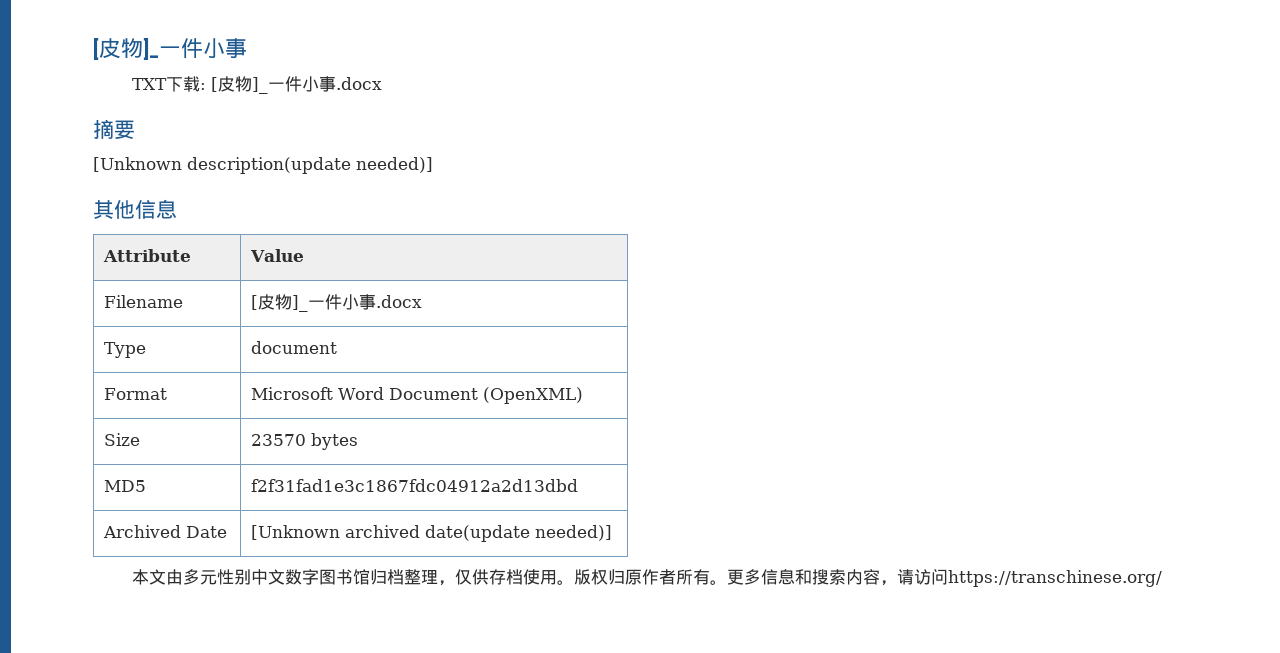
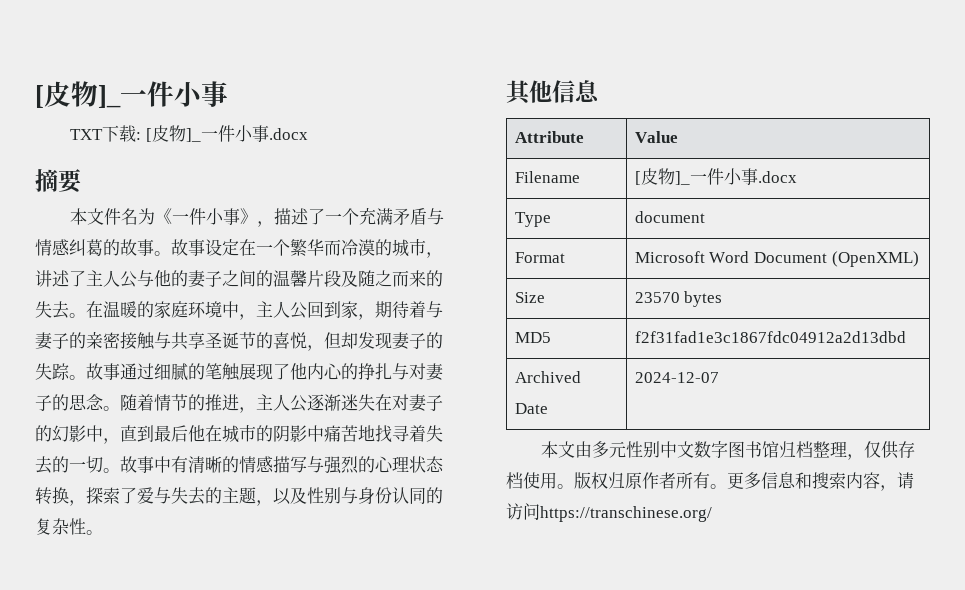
- [Unknown description(update needed)]
+ 本文件名为《一件小事》，描述了一个充满矛盾与情感纠葛的故事。故事设定在一个繁华而冷漠的城市，讲述了主人公与他的妻子之间的温馨片段及随之而来的失去。在温暖的家庭环境中，主人公回到家，期待着与妻子的亲密接触与共享圣诞节的喜悦，但却发现妻子的失踪。故事通过细腻的笔触展现了他内心的挣扎与对妻子的思念。随着情节的推进，主人公逐渐迷失在对妻子的幻影中，直到最后他在城市的阴影中痛苦地找寻着失去的一切。故事中有清晰的情感描写与强烈的心理状态转换，探索了爱与失去的主题，以及性别与身份认同的复杂性。
- Archived Date | [Unknown archived date(update needed)]
+ Archived Date | 2024-12-07

